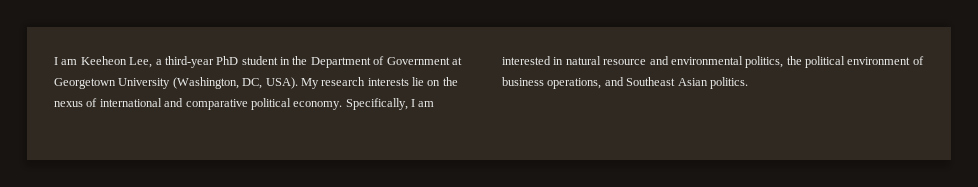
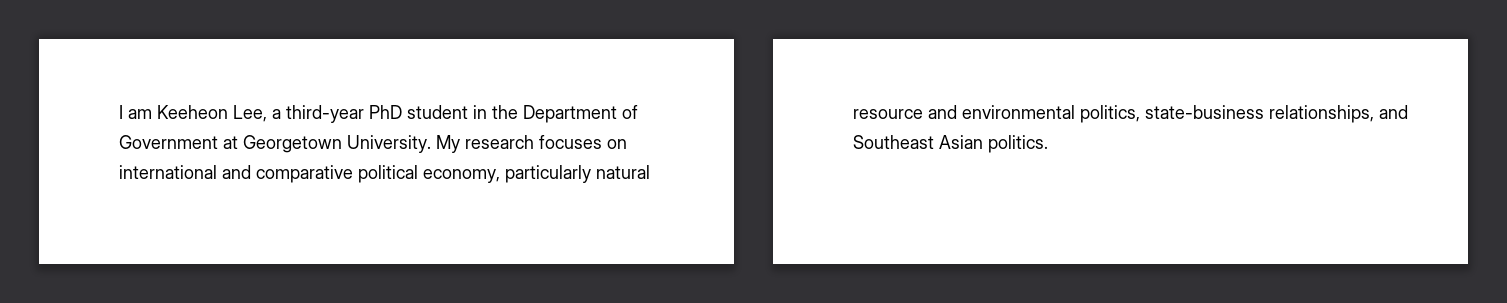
- I am Keeheon Lee, a third-year PhD student in the Department of Government at Georgetown University (Washington, DC, USA). My research interests lie on the nexus of international and comparative political economy. Specifically, I am interested in natural resource and environmental politics, the political environment of business operations, and Southeast Asian politics.
+ I am Keeheon Lee, a third-year PhD student in the Department of Government at Georgetown University. My research focuses on international and comparative political economy, particularly natural resource and environmental politics, state-business relationships, and Southeast Asian politics.

